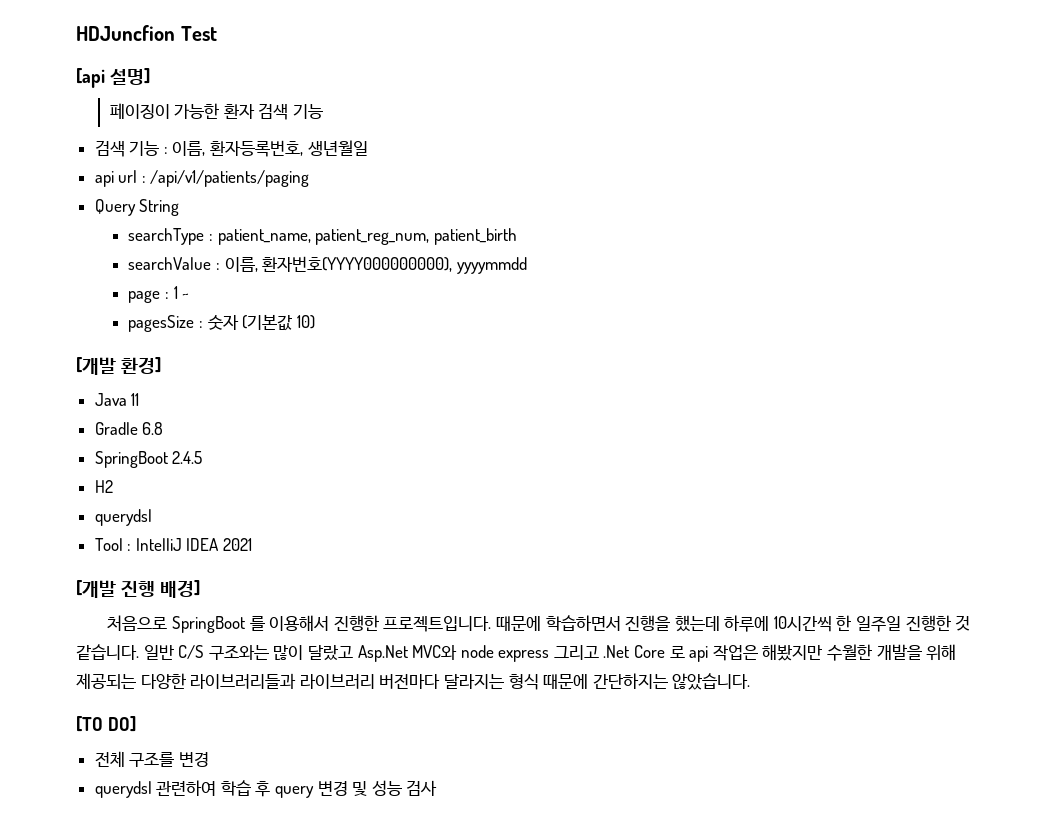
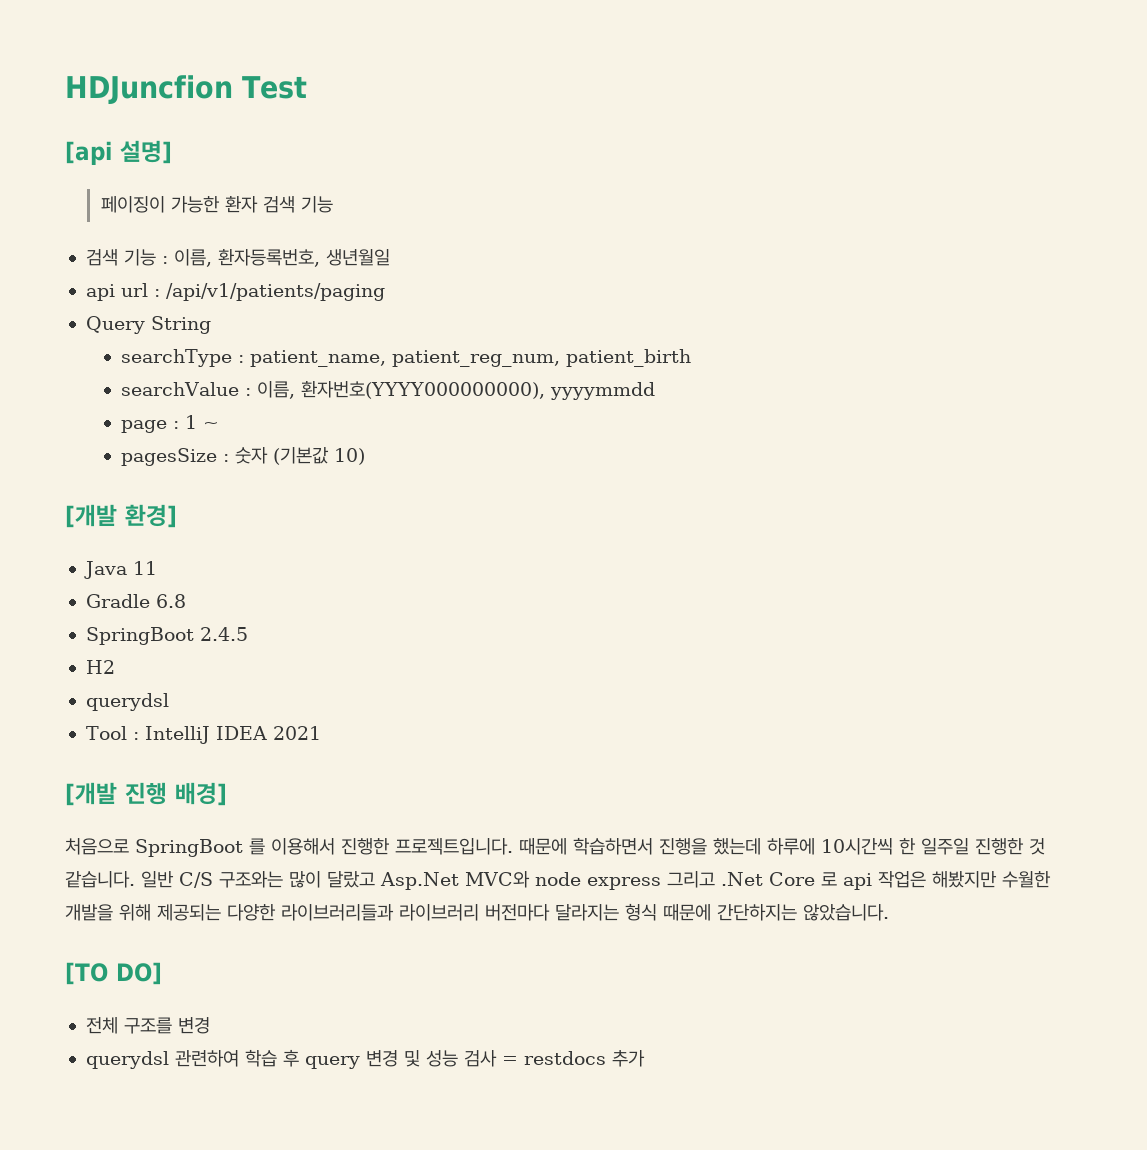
- querydsl 관련하여 학습 후 query 변경 및 성능 검사
+ querydsl 관련하여 학습 후 query 변경 및 성능 검사 = restdocs 추가

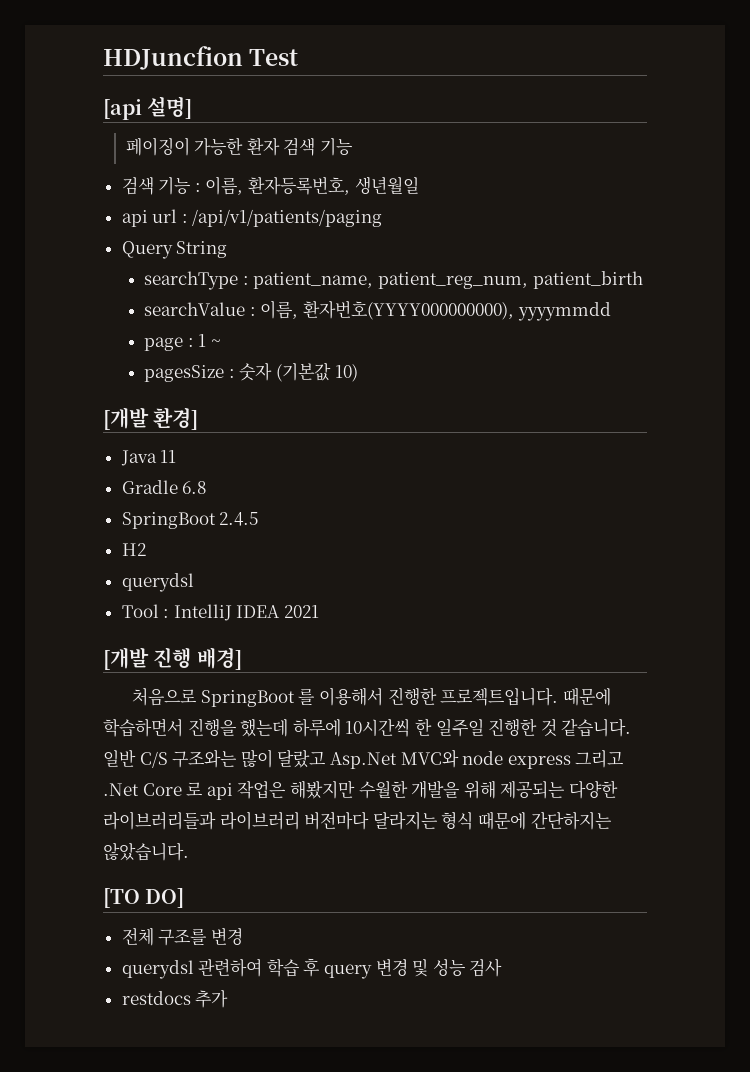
- querydsl 관련하여 학습 후 query 변경 및 성능 검사 = restdocs 추가
+ querydsl 관련하여 학습 후 query 변경 및 성능 검사
+ restdocs 추가

